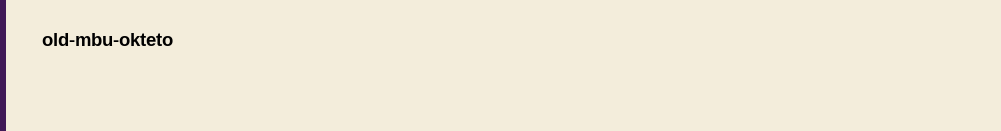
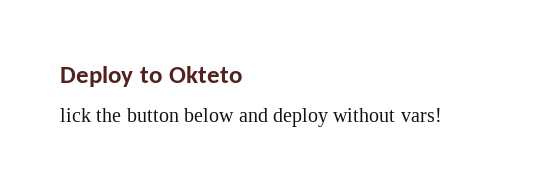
- old-mbu-okteto
+ Deploy to Okteto
+ lick the button below and deploy without vars!

